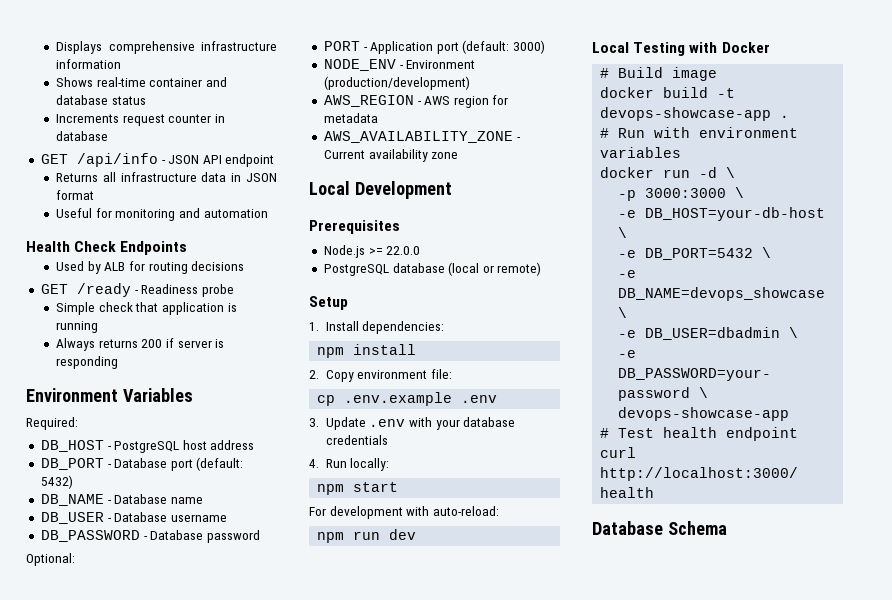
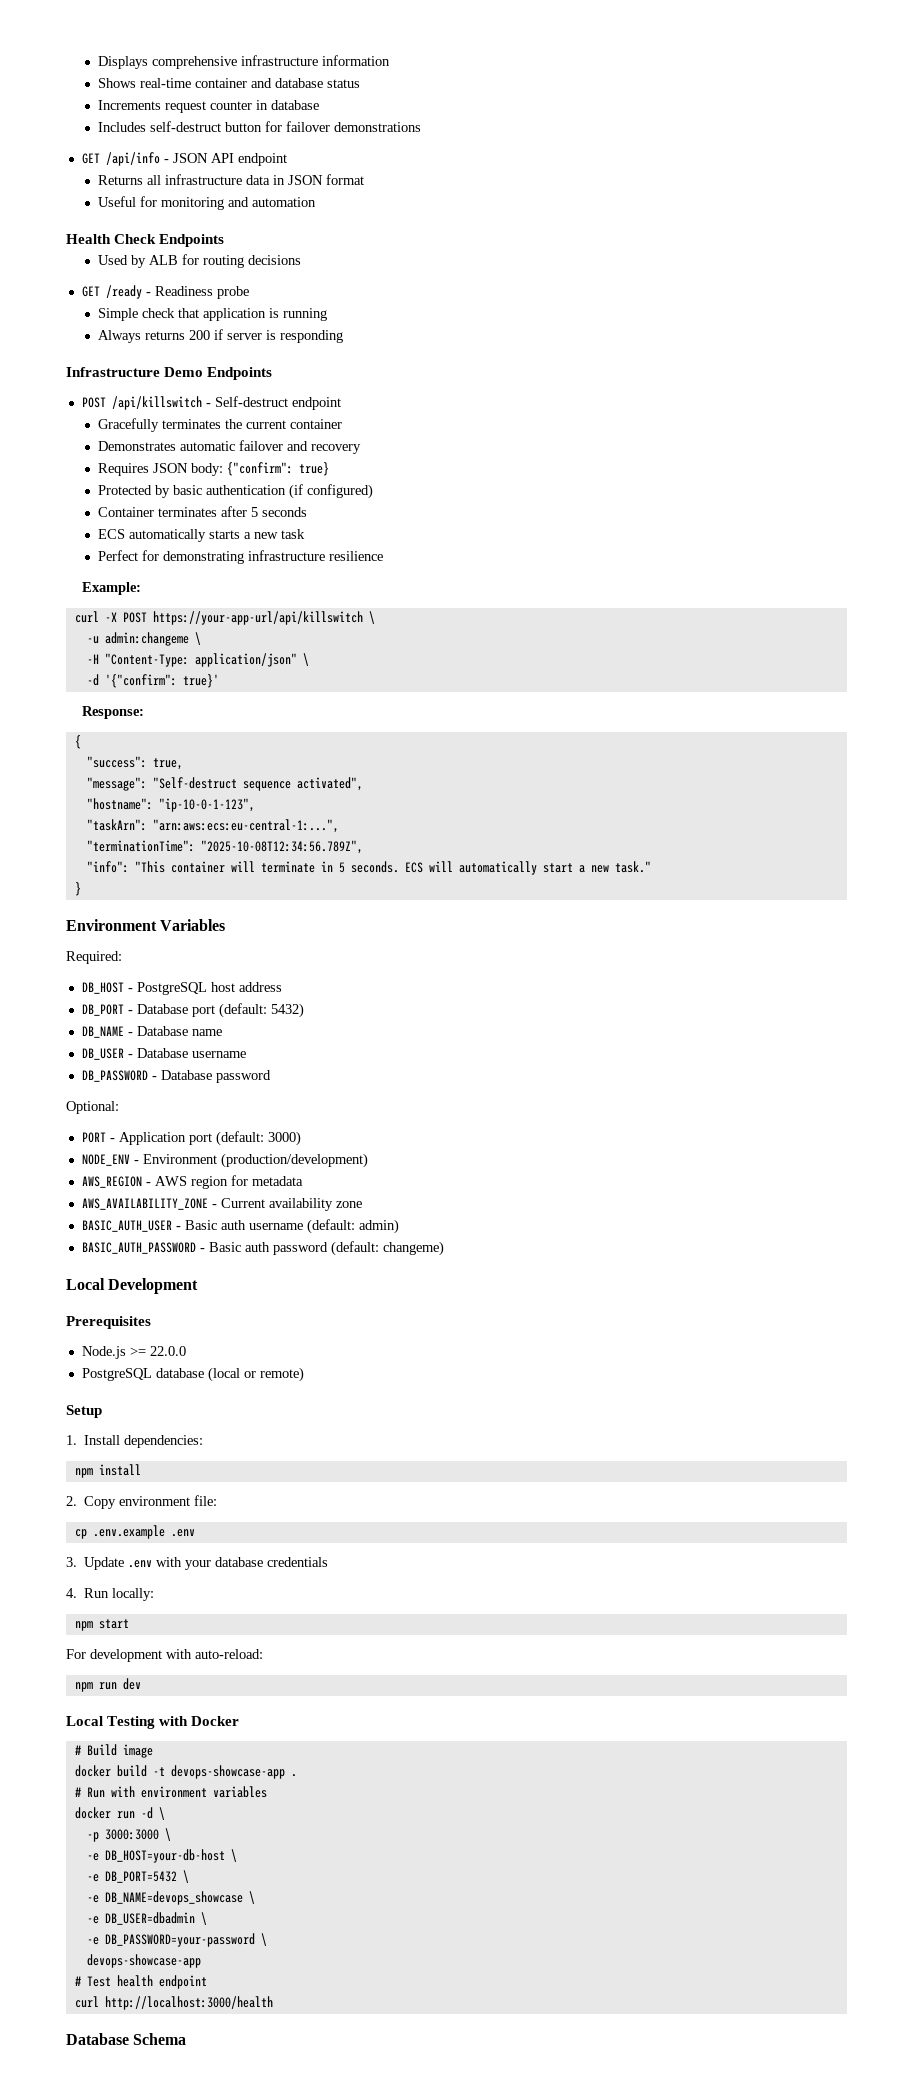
+ Includes self-destruct button for failover demonstrations
+ Infrastructure Demo Endpoints
+ POST /api/killswitch - Self-destruct endpoint
+ Gracefully terminates the current container
+ Demonstrates automatic failover and recovery
+ Requires JSON body: {"confirm": true}
+ Protected by basic authentication (if configured)
+ Container terminates after 5 seconds
+ ECS automatically starts a new task
+ Perfect for demonstrating infrastructure resilience
+ Example:
+ curl -X POST https://your-app-url/api/killswitch \
+ -u admin:changeme \
+ -H "Content-Type: application/json" \
+ -d '{"confirm": true}'
+ Response:
+ {
+ "success": true,
+ "message": "Self-destruct sequence activated",
+ "hostname": "ip-10-0-1-123",
+ "taskArn": "arn:aws:ecs:eu-central-1:...",
+ "terminationTime": "2025-10-08T12:34:56.789Z",
+ "info": "This container will terminate in 5 seconds. ECS will automatically start a new task."
+ }
+ BASIC_AUTH_USER - Basic auth username (default: admin)
+ BASIC_AUTH_PASSWORD - Basic auth password (default: changeme)

